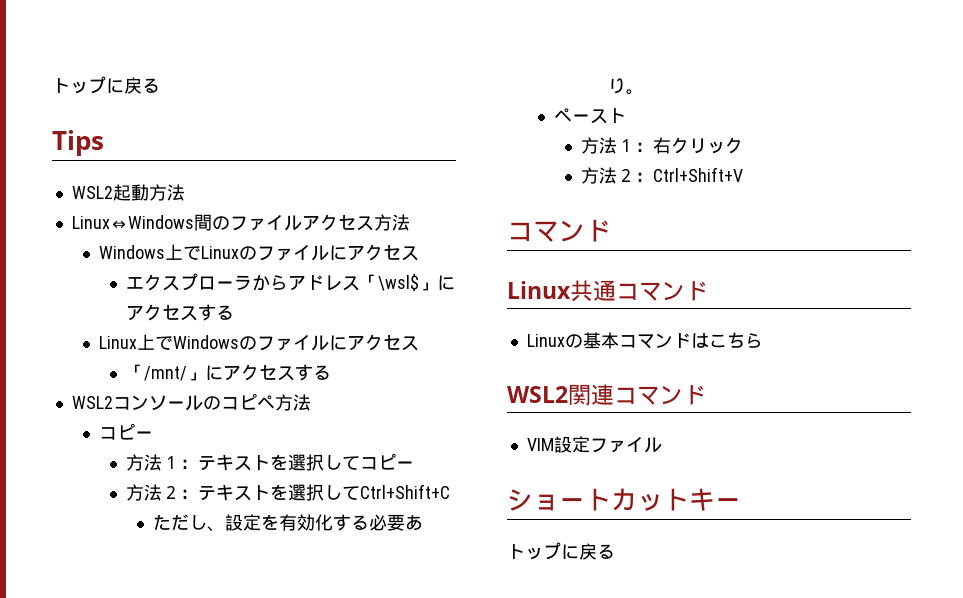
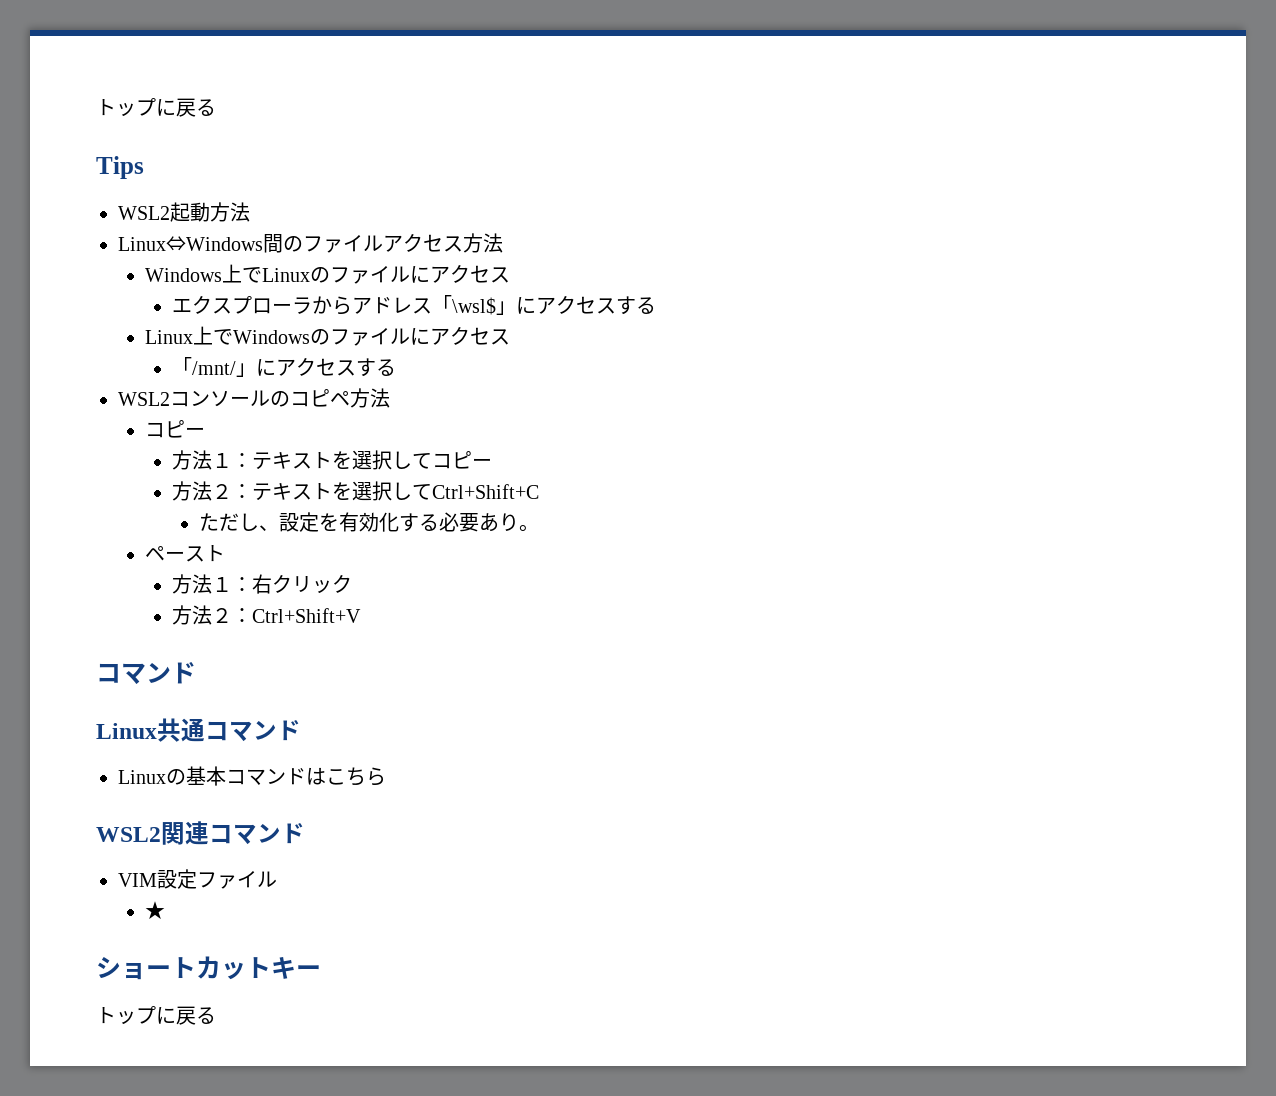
+ ★

